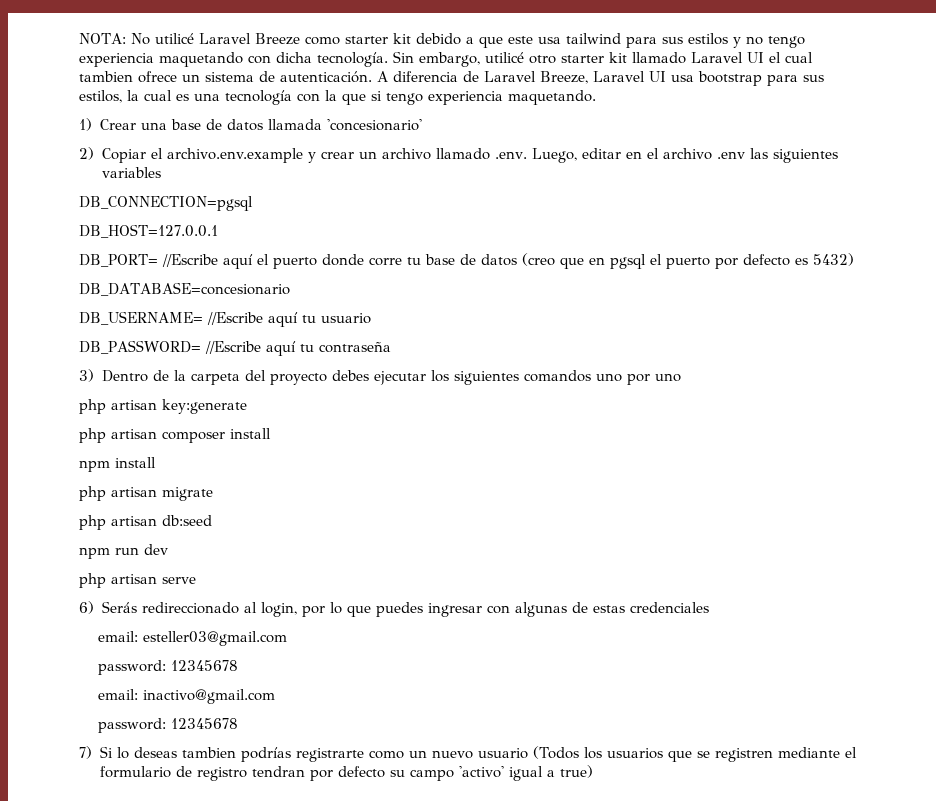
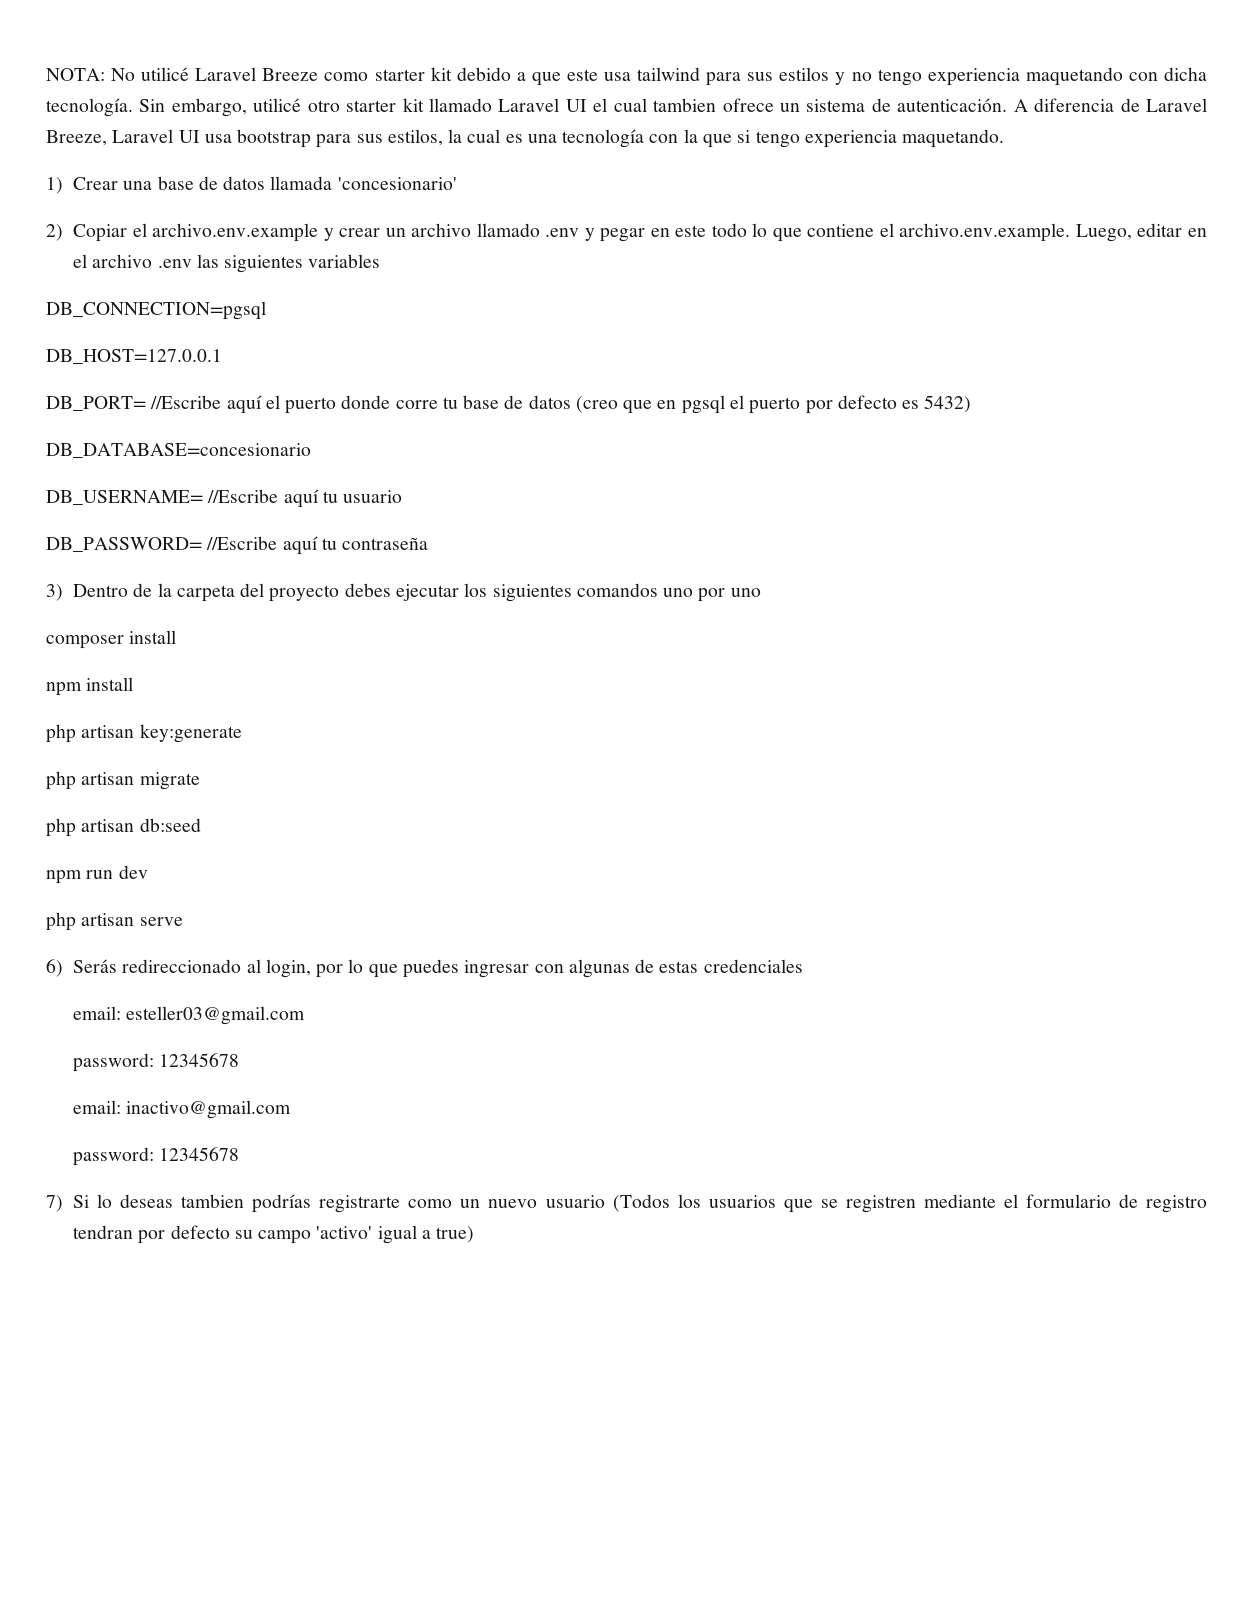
- 2) Copiar el archivo.env.example y crear un archivo llamado .env. Luego, editar en el archivo .env las siguientes variables
+ 2) Copiar el archivo.env.example y crear un archivo llamado .env y pegar en este todo lo que contiene el archivo.env.example. Luego, editar en el archivo .env las siguientes variables
- php artisan key:generate
- php artisan composer install
+ composer install
+ php artisan key:generate

